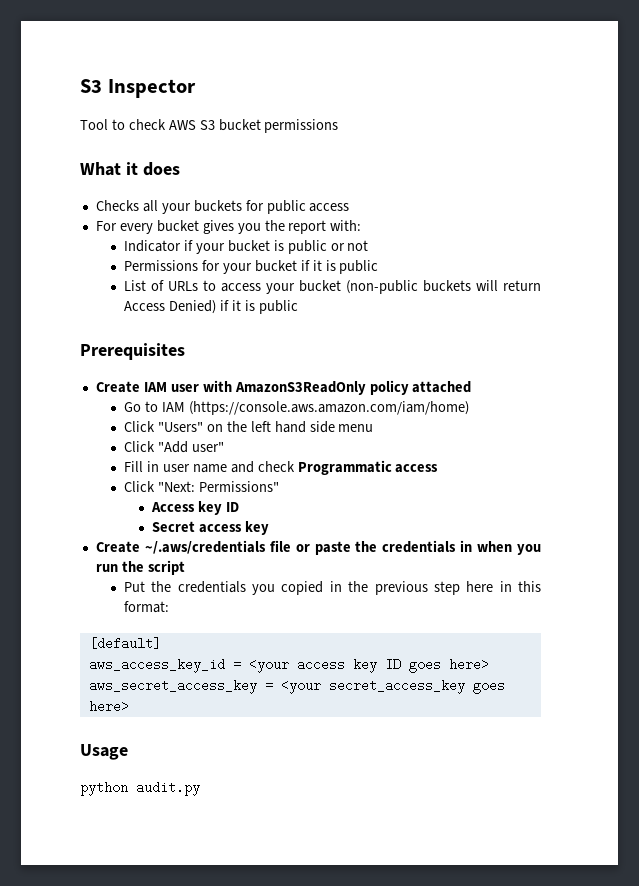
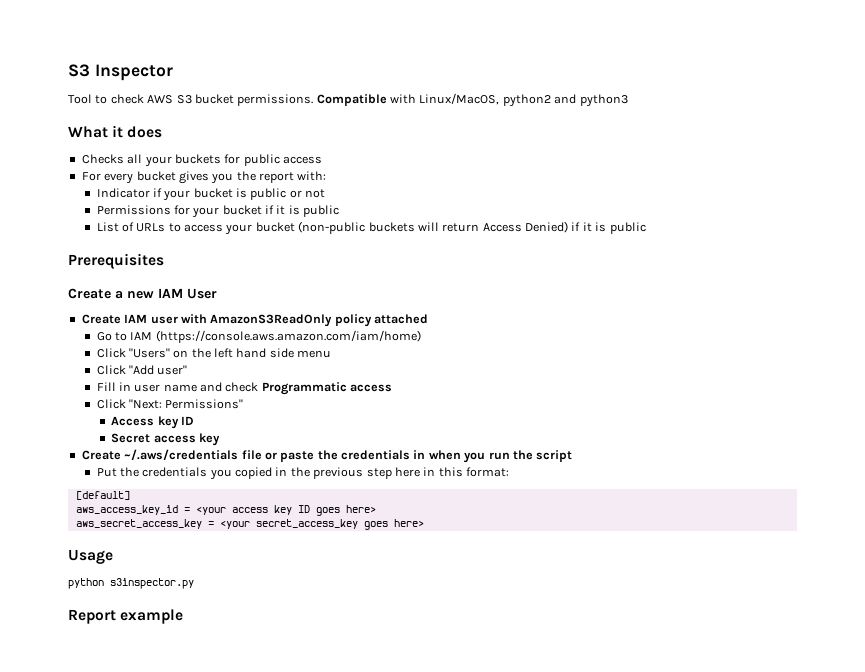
- Tool to check AWS S3 bucket permissions
+ Tool to check AWS S3 bucket permissions. Compatible with Linux/MacOS, python2 and python3
+ Create a new IAM User
- python audit.py
+ python s3inspector.py
+ Report example

